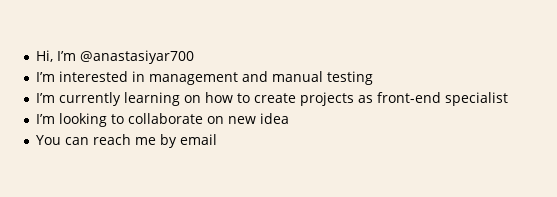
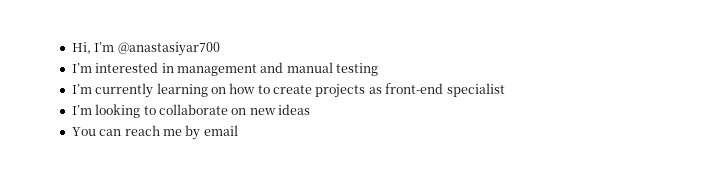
- I’m looking to collaborate on new idea
+ I’m looking to collaborate on new ideas

